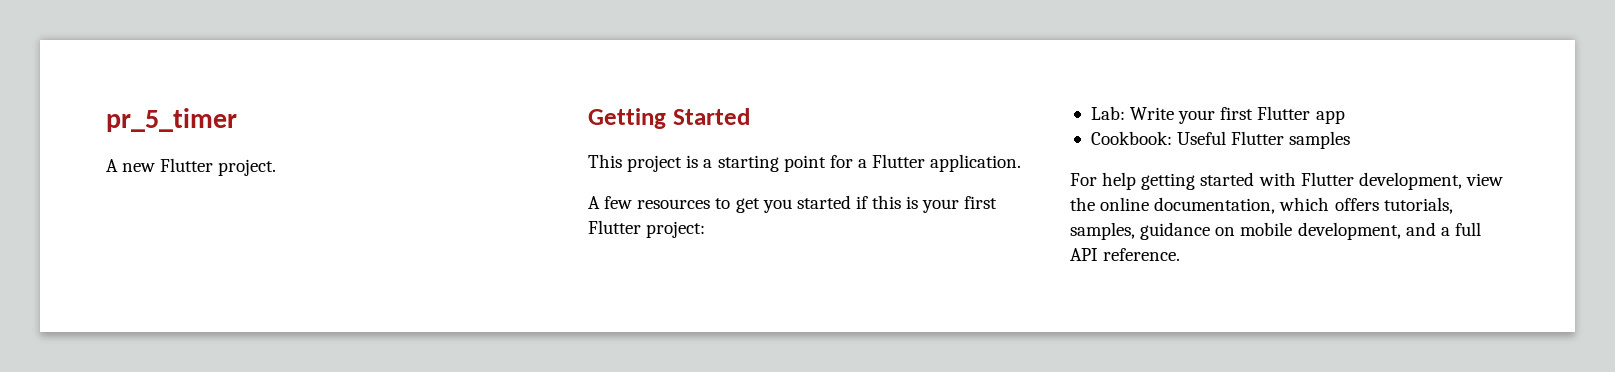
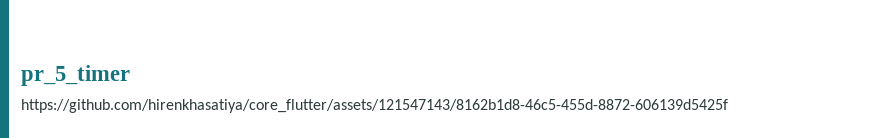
- A new Flutter project.
- Getting Started
- This project is a starting point for a Flutter application.
- A few resources to get you started if this is your first Flutter project:
- Lab: Write your first Flutter app
- Cookbook: Useful Flutter samples
- For help getting started with Flutter development, view the online documentation, which offers tutorials, samples, guidance on mobile development, and a full API reference.
+ https://github.com/hirenkhasatiya/core_flutter/assets/121547143/8162b1d8-46c5-455d-8872-606139d5425f

